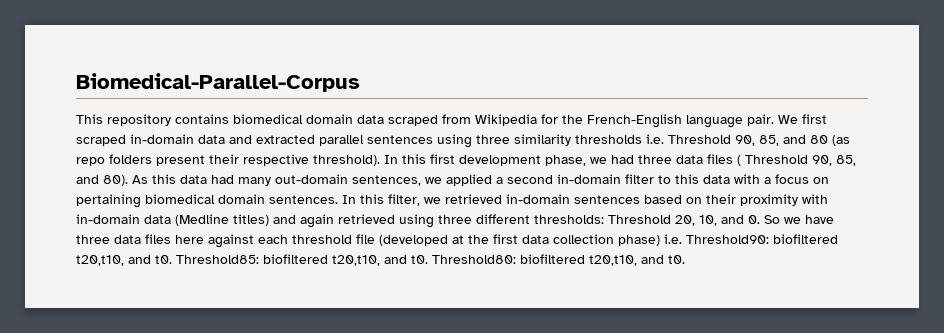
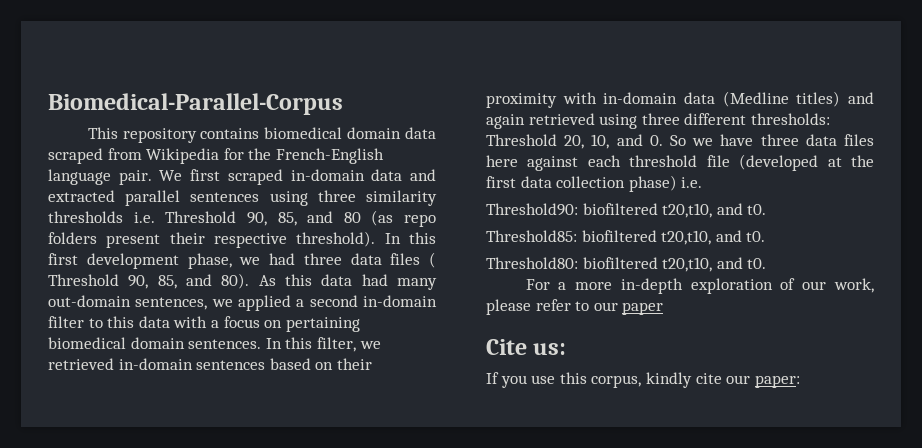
- Threshold 20, 10, and 0. So we have three data files here against each threshold file (developed at the first data collection phase) i.e. Threshold90: biofiltered t20,t10, and t0. Threshold85: biofiltered t20,t10, and t0. Threshold80:
+ Threshold 20, 10, and 0. So we have three data files here against each threshold file (developed at the first data collection phase) i.e.
+ Threshold90: biofiltered t20,t10, and t0.
+ Threshold85: biofiltered t20,t10, and t0.
+ Threshold80:
+ For a more in-depth exploration of our work, please refer to our paper
+ Cite us:
+ If you use this corpus, kindly cite our paper:

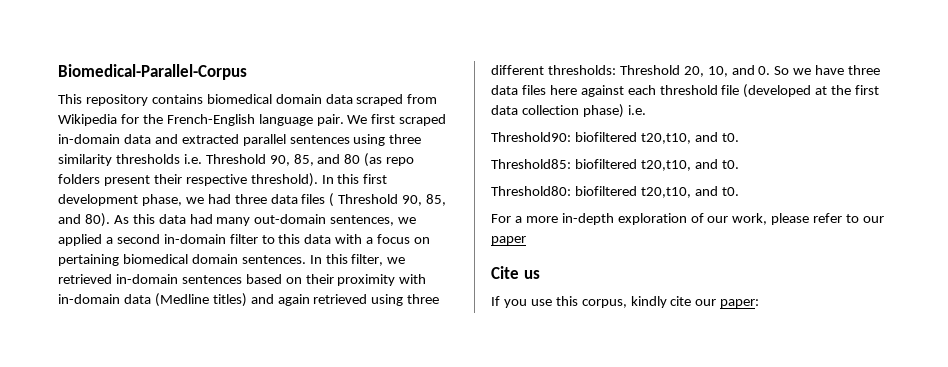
- Cite us:
+ Cite us

